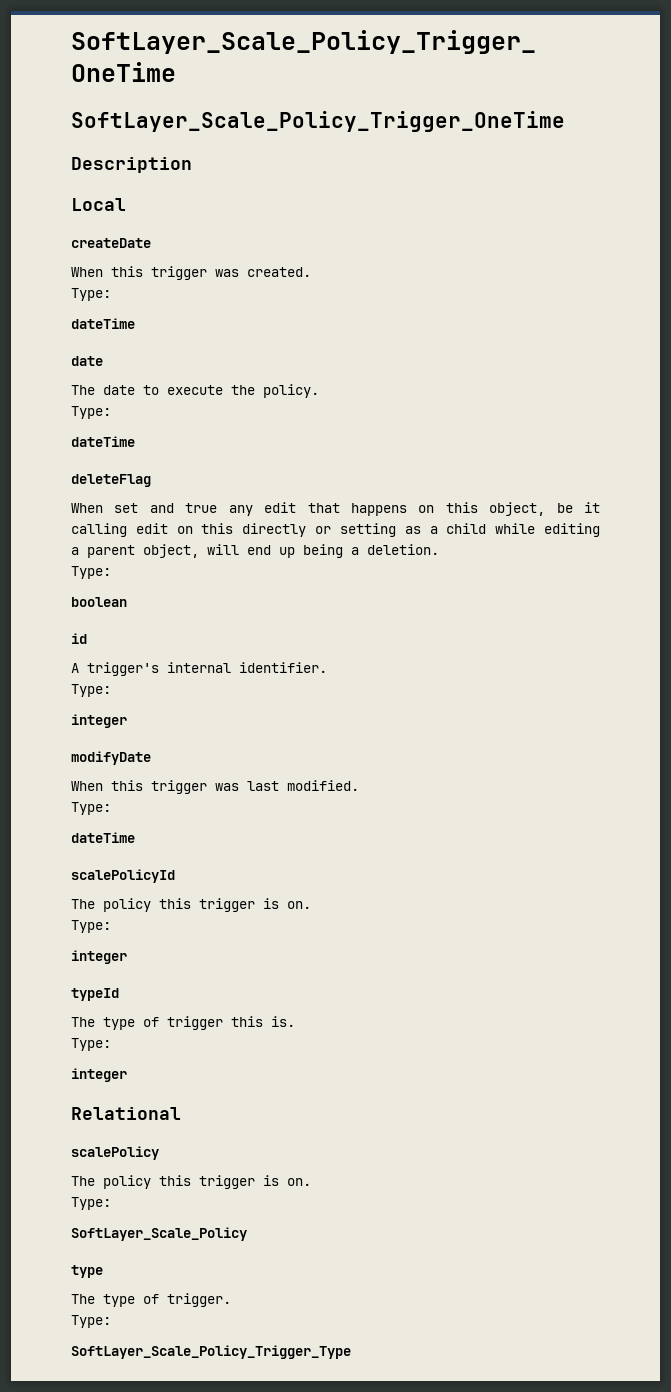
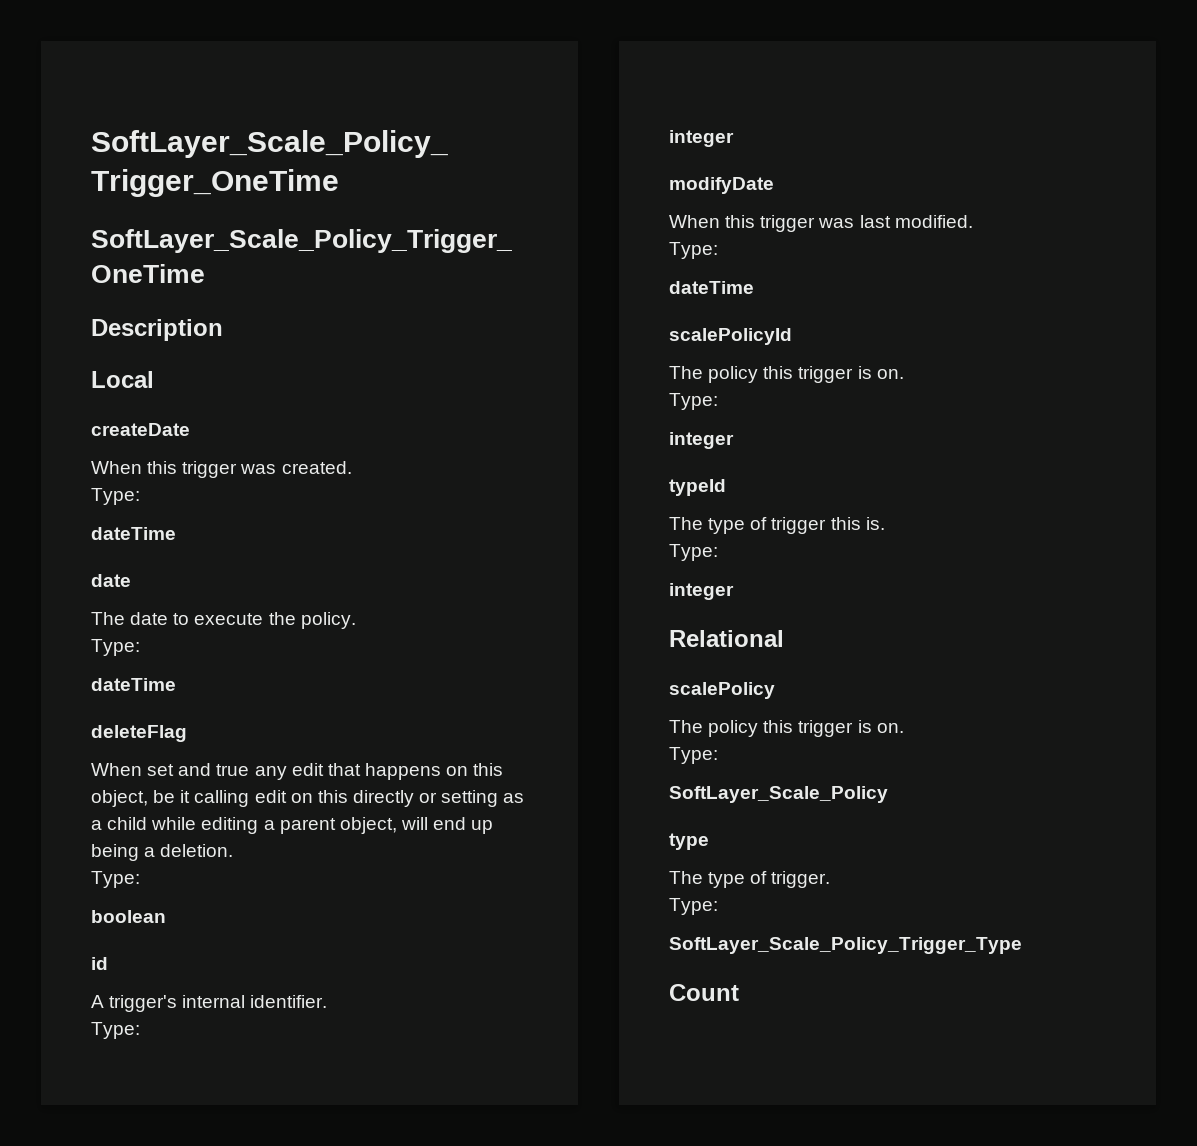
+ Count

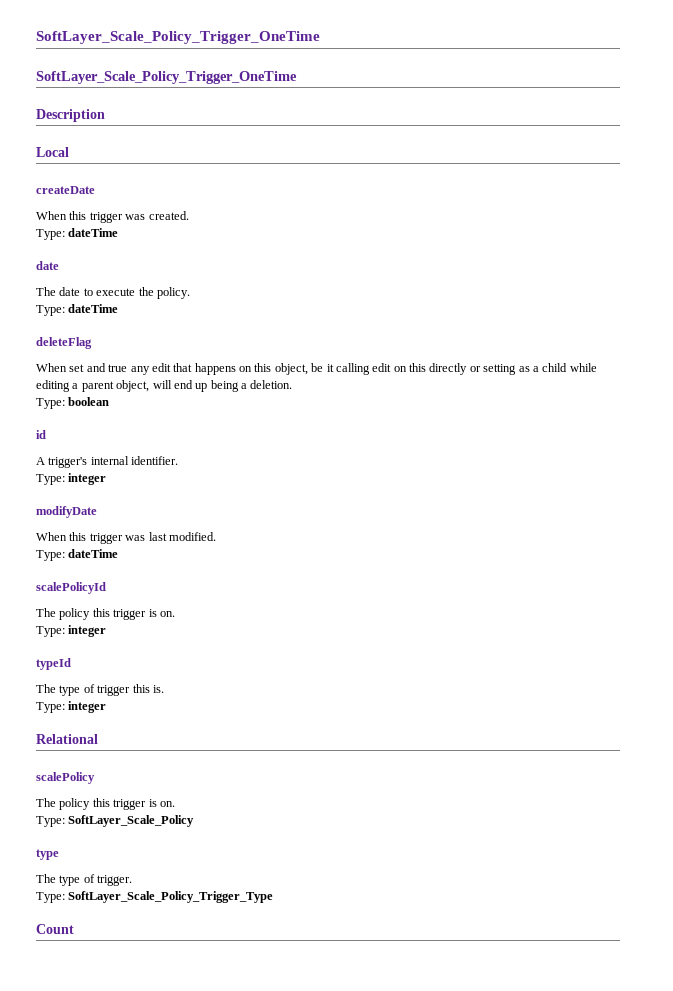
  When this trigger was created.
- Type:
- dateTime
+ Type: dateTime
  The date to execute the policy.
- Type:
- dateTime
+ Type: dateTime
  When set and true any edit that happens on this object, be it calling edit on this directly or setting as a child while editing a parent object, will end up being a deletion.
- Type:
- boolean
+ Type: boolean
  A trigger's internal identifier.
- Type:
- integer
+ Type: integer
  When this trigger was last modified.
- Type:
- dateTime
+ Type: dateTime
  scalePolicyId
  The policy this trigger is on.
- Type:
- integer
+ Type: integer
  The type of trigger this is.
- Type:
- integer
+ Type: integer
  scalePolicy
  The policy this trigger is on.
- Type:
- SoftLayer_Scale_Policy
+ Type: SoftLayer_Scale_Policy
  The type of trigger.
- Type:
- SoftLayer_Scale_Policy_Trigger_Type
+ Type: SoftLayer_Scale_Policy_Trigger_Type

